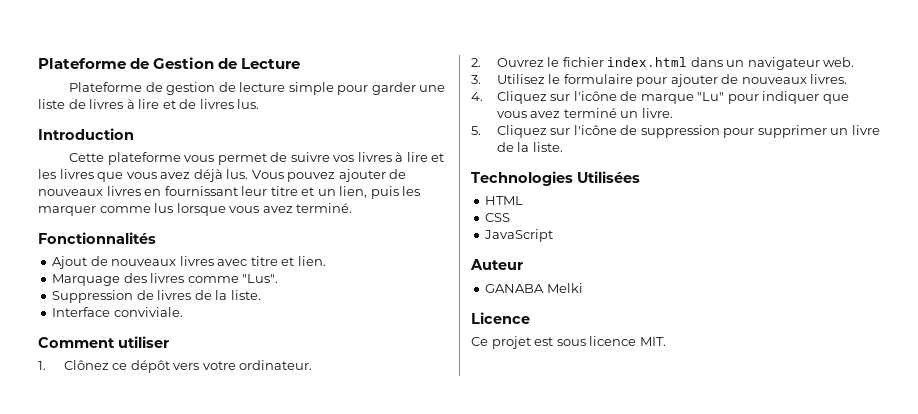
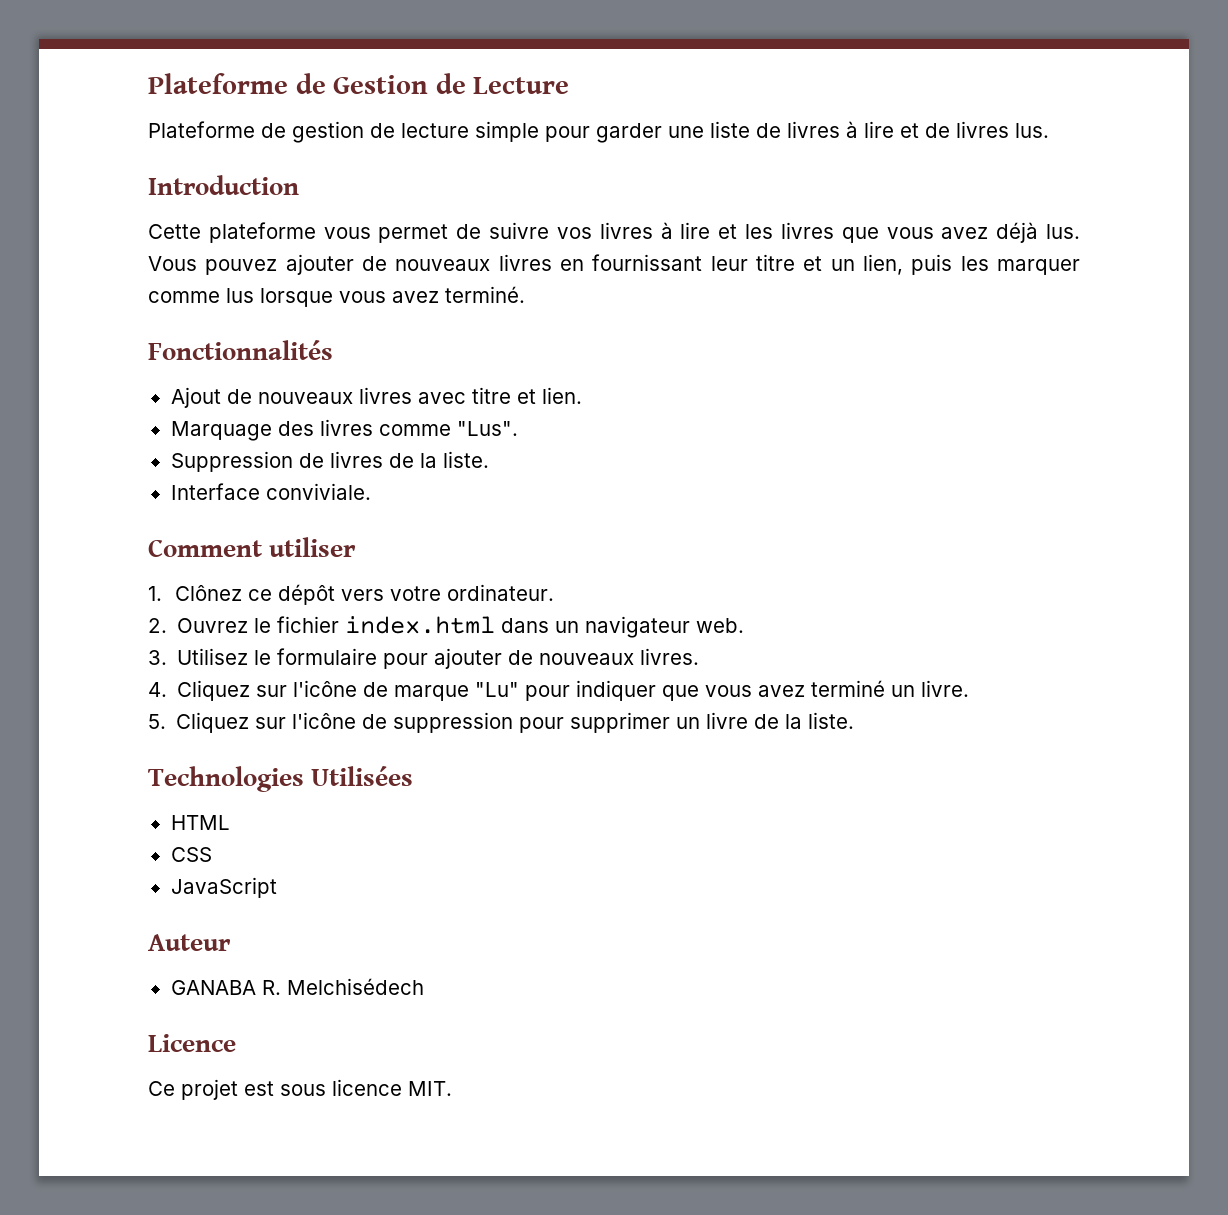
- GANABA Melki
+ GANABA R. Melchisédech

